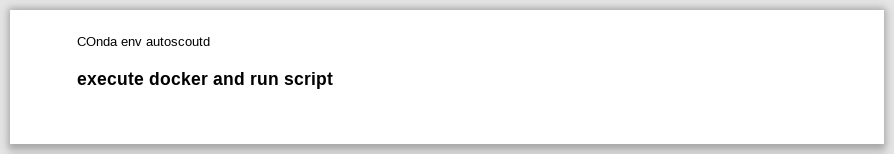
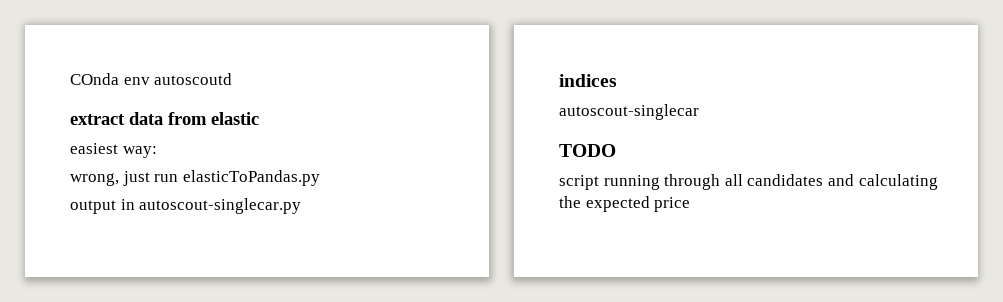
- execute docker and run script
+ extract data from elastic
+ easiest way:
+ wrong, just run elasticToPandas.py
+ output in autoscout-singlecar.py
+ indices
+ autoscout-singlecar
+ TODO
+ script running through all candidates and calculating the expected price

